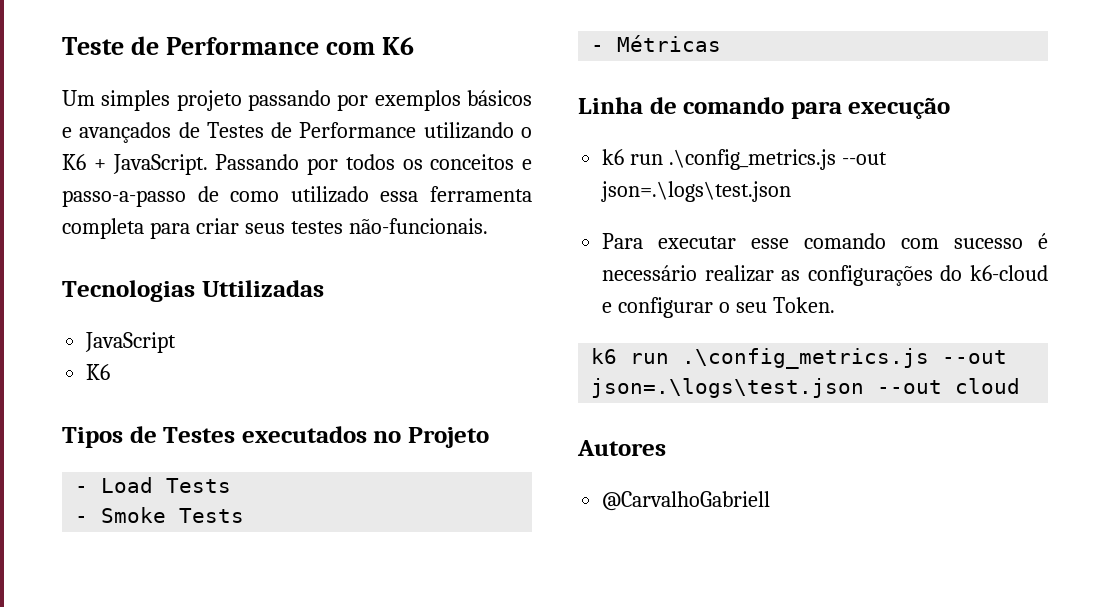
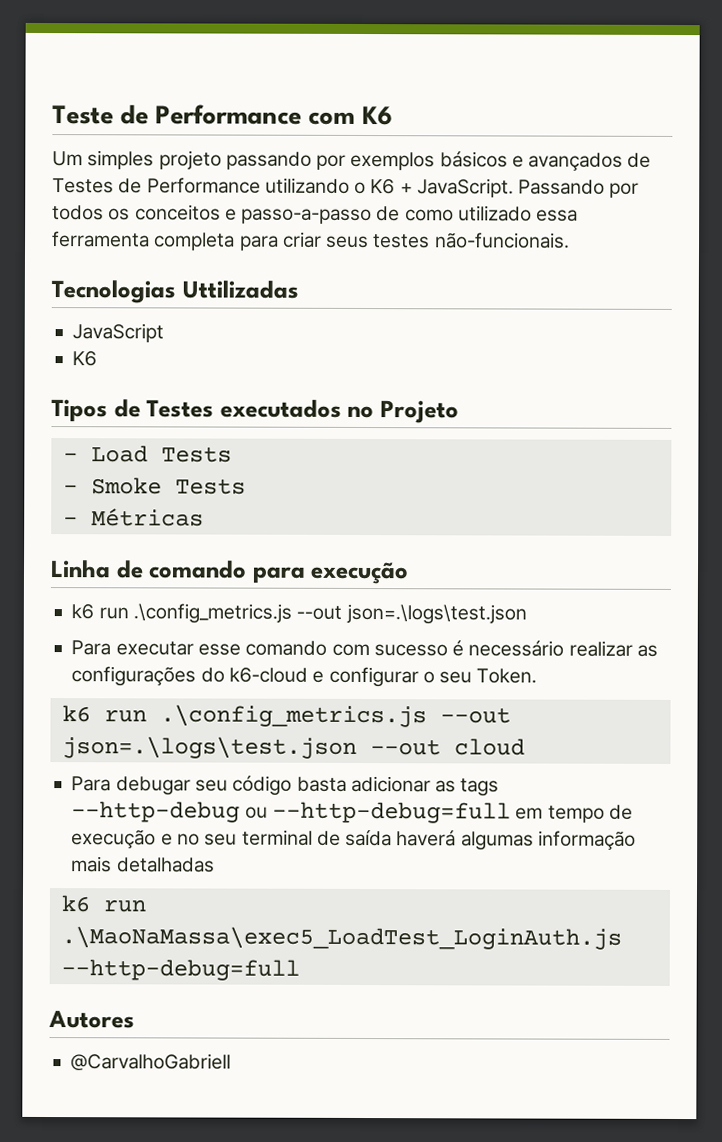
+ Para debugar seu código basta adicionar as tags --http-debug ou --http-debug=full em tempo de execução e no seu terminal de saída haverá algumas informação mais detalhadas
+ k6 run .\MaoNaMassa\exec5_LoadTest_LoginAuth.js --http-debug=full

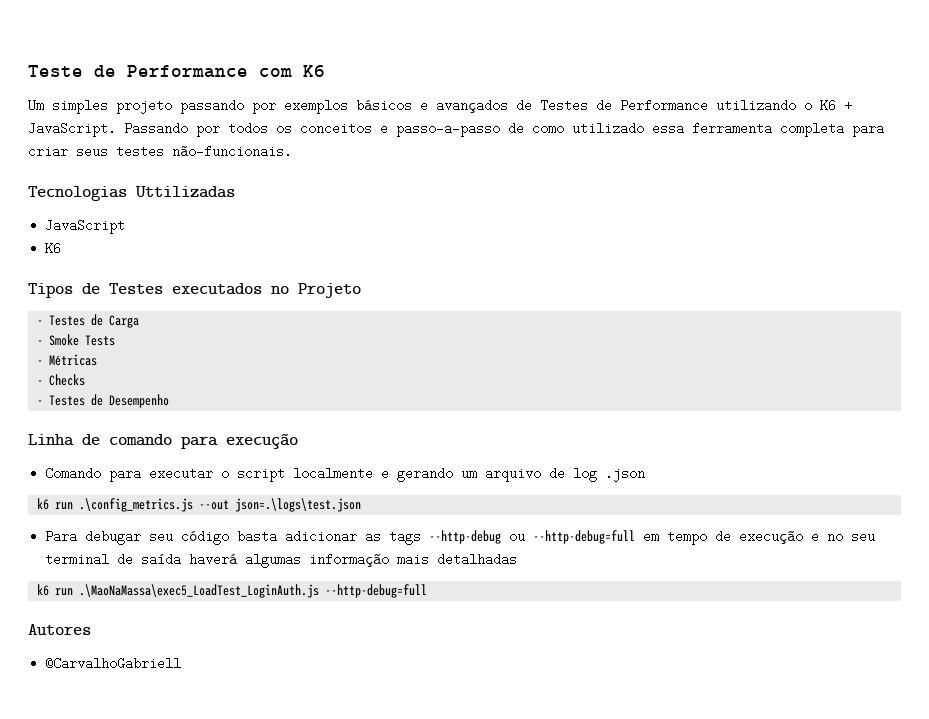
- - Load Tests
+ - Testes de Carga
+ - Checks
+ - Testes de Desempenho
  Linha de comando para execução
+ Comando para executar o script localmente e gerando um arquivo de log .json
  k6 run .\config_metrics.js --out json=.\logs\test.json
- Para executar esse comando com sucesso é necessário realizar as configurações do k6-cloud e configurar o seu Token.
- k6 run .\config_metrics.js --out json=.\logs\test.json --out cloud

